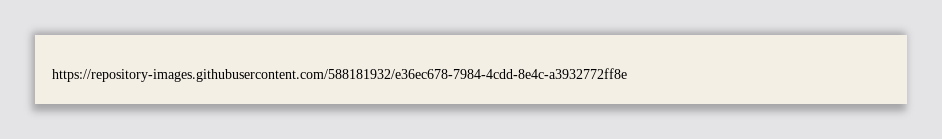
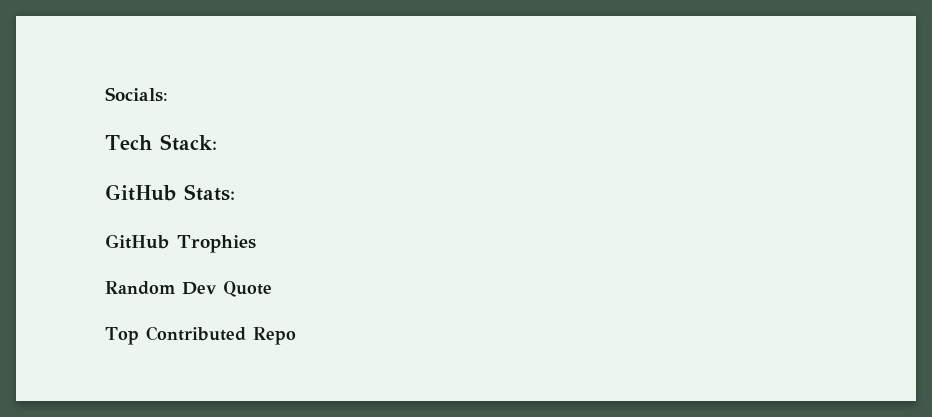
- https://repository-images.githubusercontent.com/588181932/e36ec678-7984-4cdd-8e4c-a3932772ff8e
+ Socials:
+ Tech Stack:
+ GitHub Stats:
+ GitHub Trophies
+ Random Dev Quote
+ Top Contributed Repo

